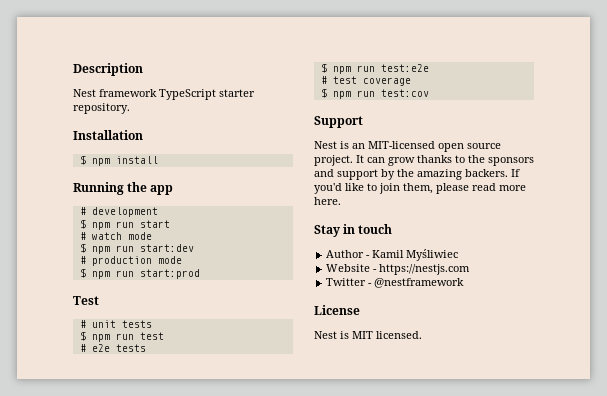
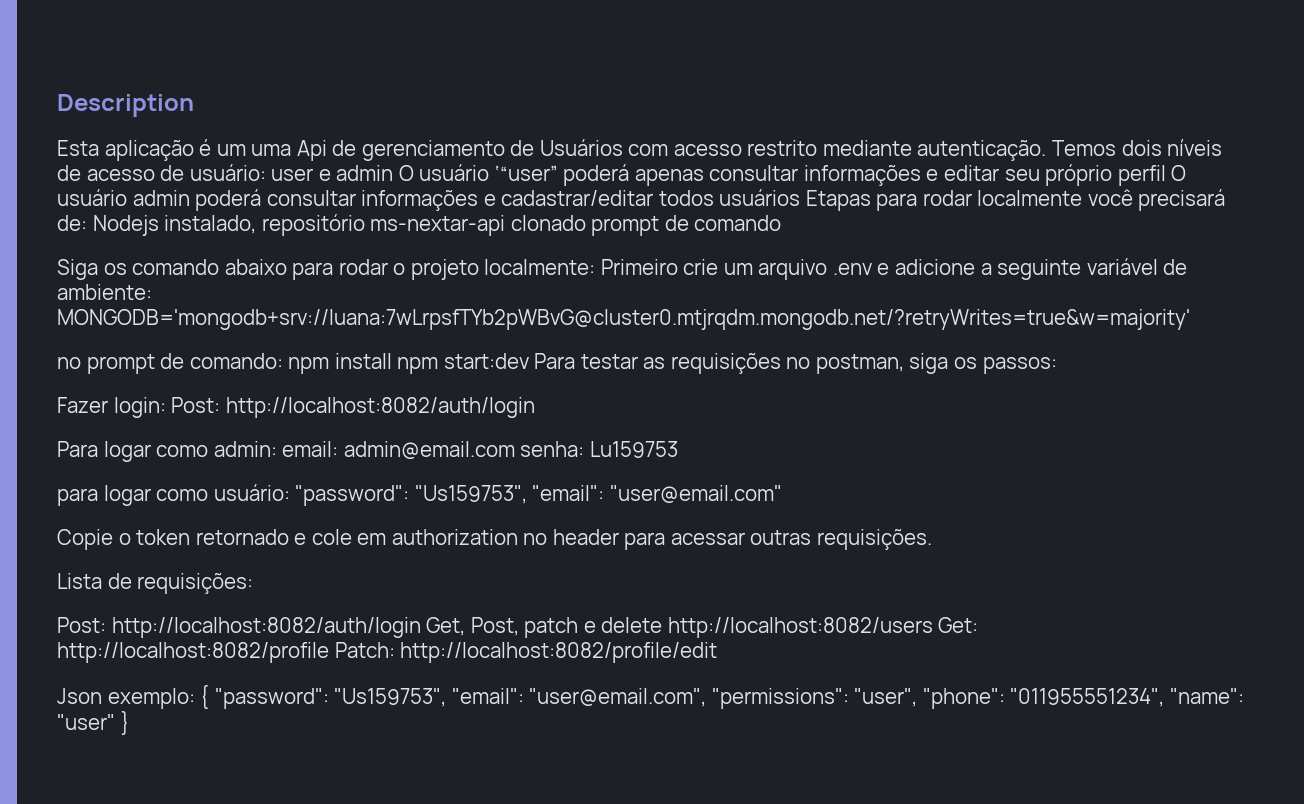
- Nest framework TypeScript starter repository.
- Installation
- $ npm install
- Running the app
- # development
- $ npm run start
- # watch mode
- $ npm run start:dev
- # production mode
- $ npm run start:prod
- Test
- # unit tests
- $ npm run test
- # e2e tests
- $ npm run test:e2e
- # test coverage
- $ npm run test:cov
- Support
- Nest is an MIT-licensed open source project. It can grow thanks to the sponsors and support by the amazing backers. If you'd like to join them, please read more here.
- Stay in touch
- Author - Kamil Myśliwiec
- Website - https://nestjs.com
- Twitter - @nestframework
- License
- Nest is MIT licensed.
+ Esta aplicação é um uma Api de gerenciamento de Usuários com acesso restrito mediante autenticação. Temos dois níveis de acesso de usuário: user e admin O usuário ‘“user” poderá apenas consultar informações e editar seu próprio perfil O usuário admin poderá consultar informações e cadastrar/editar todos usuários Etapas para rodar localmente você precisará de: Nodejs instalado, repositório ms-nextar-api clonado prompt de comando
+ Siga os comando abaixo para rodar o projeto localmente: Primeiro crie um arquivo .env e adicione a seguinte variável de ambiente: MONGODB='mongodb+srv://luana:7wLrpsfTYb2pWBvG@cluster0.mtjrqdm.mongodb.net/?retryWrites=true&w=majority'
+ no prompt de comando: npm install npm start:dev Para testar as requisições no postman, siga os passos:
+ Fazer login: Post: http://localhost:8082/auth/login
+ Para logar como admin: email: admin@email.com senha: Lu159753
+ para logar como usuário: "password": "Us159753", "email": "user@email.com"
+ Copie o token retornado e cole em authorization no header para acessar outras requisições.
+ Lista de requisições:
+ Post: http://localhost:8082/auth/login Get, Post, patch e delete http://localhost:8082/users Get: http://localhost:8082/profile Patch: http://localhost:8082/profile/edit
+ Json exemplo: { "password": "Us159753", "email": "user@email.com", "permissions": "user", "phone": "011955551234", "name": "user" }

